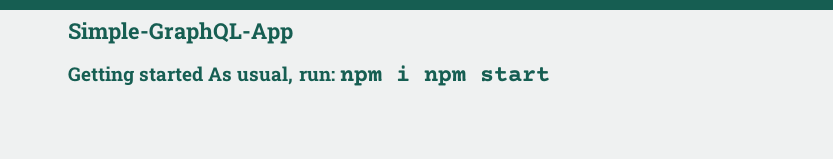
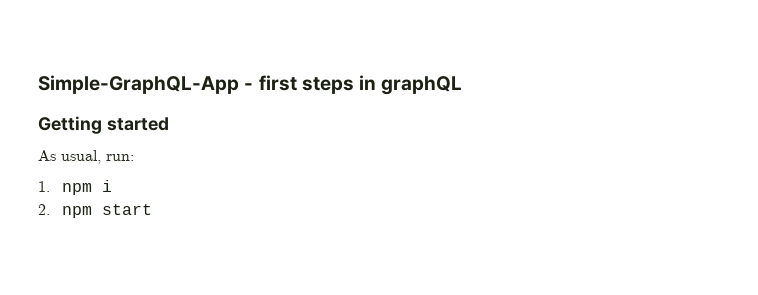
- Simple-GraphQL-App
+ Simple-GraphQL-App - first steps in graphQL
- Getting started As usual, run: npm i npm start
+ Getting started
+ As usual, run:
+ 1. npm i
+ 2. npm start

